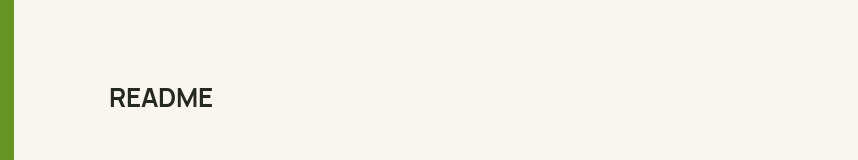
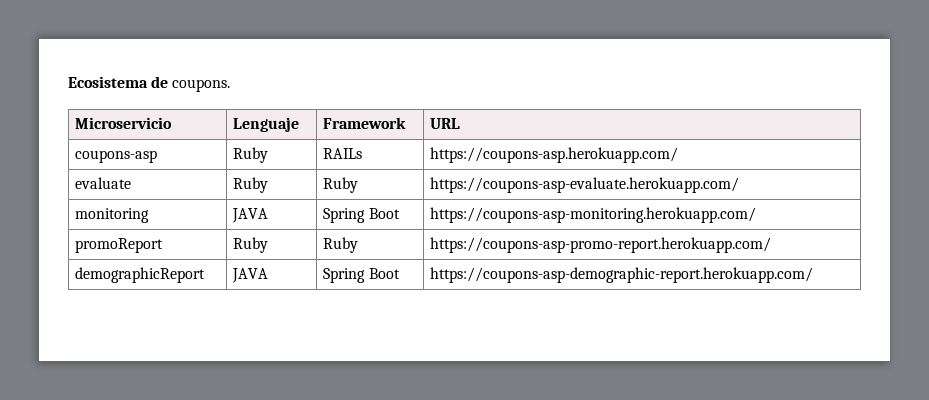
- README
+ Ecosistema de coupons.
+ Microservicio | Lenguaje | Framework | URL
+ coupons-asp | Ruby | RAILs | https://coupons-asp.herokuapp.com/
+ evaluate | Ruby | Ruby | https://coupons-asp-evaluate.herokuapp.com/
+ monitoring | JAVA | Spring Boot | https://coupons-asp-monitoring.herokuapp.com/
+ promoReport | Ruby | Ruby | https://coupons-asp-promo-report.herokuapp.com/
+ demographicReport | JAVA | Spring Boot | https://coupons-asp-demographic-report.herokuapp.com/

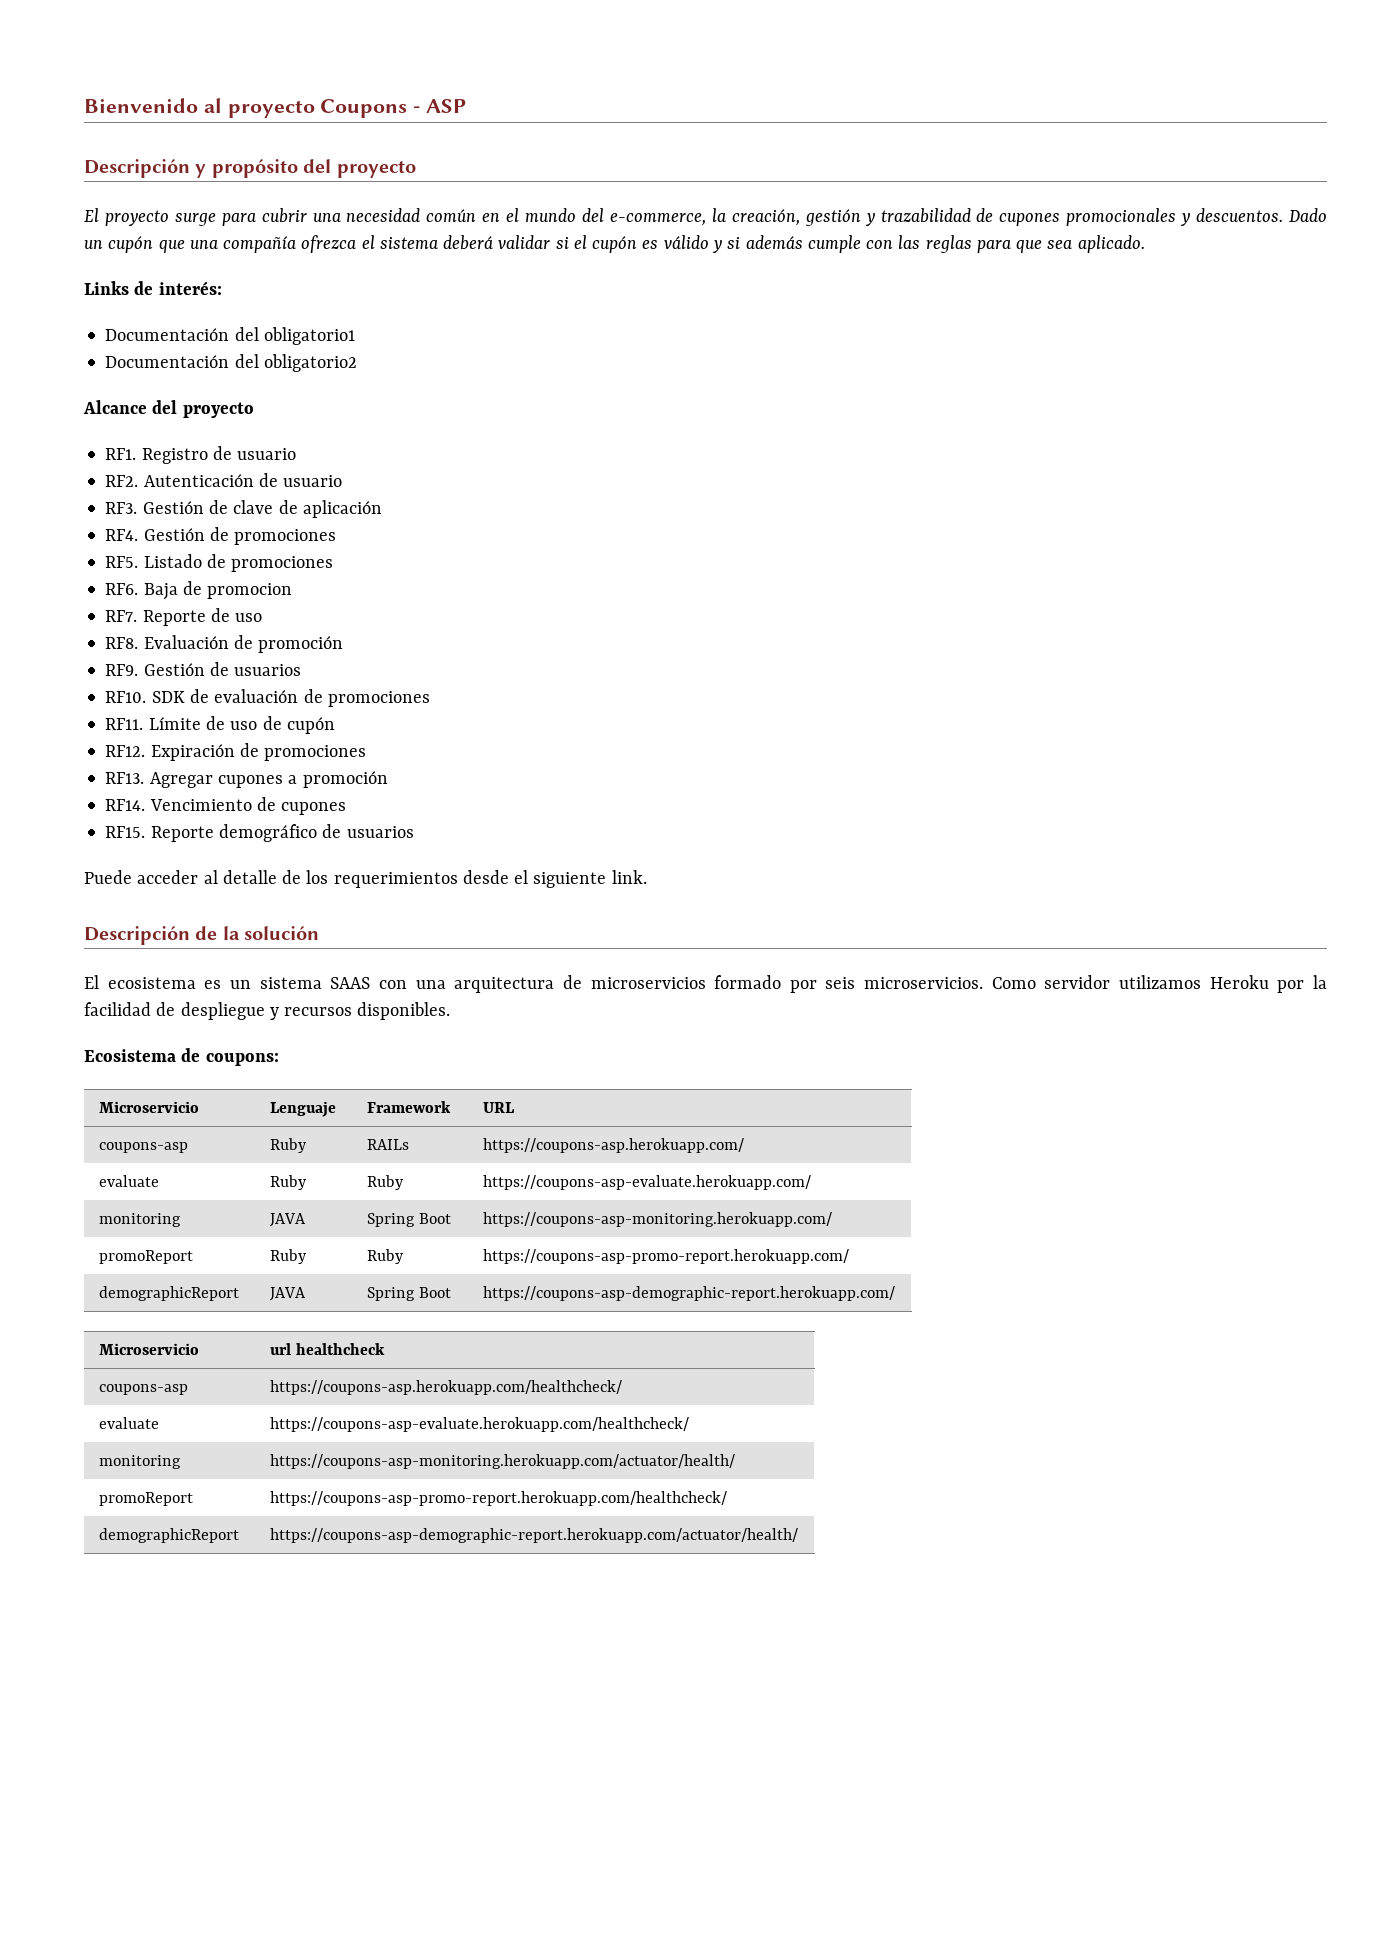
+ Bienvenido al proyecto Coupons - ASP
+ Descripción y propósito del proyecto
+ El proyecto surge para cubrir una necesidad común en el mundo del e-commerce, la creación, gestión y trazabilidad de cupones promocionales y descuentos. Dado un cupón que una compañía ofrezca el sistema deberá validar si el cupón es válido y si además cumple con las reglas para que sea aplicado.
+ Links de interés:
+ Documentación del obligatorio1
+ Documentación del obligatorio2
+ Alcance del proyecto
+ RF1. Registro de usuario
+ RF2. Autenticación de usuario
+ RF3. Gestión de clave de aplicación
+ RF4. Gestión de promociones
+ RF5. Listado de promociones
+ RF6. Baja de promocion
+ RF7. Reporte de uso
+ RF8. Evaluación de promoción
+ RF9. Gestión de usuarios
+ RF10. SDK de evaluación de promociones
+ RF11. Límite de uso de cupón
+ RF12. Expiración de promociones
+ RF13. Agregar cupones a promoción
+ RF14. Vencimiento de cupones
+ RF15. Reporte demográfico de usuarios
+ Puede acceder al detalle de los requerimientos desde el siguiente link.
+ Descripción de la solución
+ El ecosistema es un sistema SAAS con una arquitectura de microservicios formado por seis microservicios. Como servidor utilizamos Heroku por la facilidad de despliegue y recursos disponibles.
- Ecosistema de coupons.
+ Ecosistema de coupons:
+ Microservicio | url healthcheck
+ coupons-asp | https://coupons-asp.herokuapp.com/healthcheck/
+ evaluate | https://coupons-asp-evaluate.herokuapp.com/healthcheck/
+ monitoring | https://coupons-asp-monitoring.herokuapp.com/actuator/health/
+ promoReport | https://coupons-asp-promo-report.herokuapp.com/healthcheck/
+ demographicReport | https://coupons-asp-demographic-report.herokuapp.com/actuator/health/

